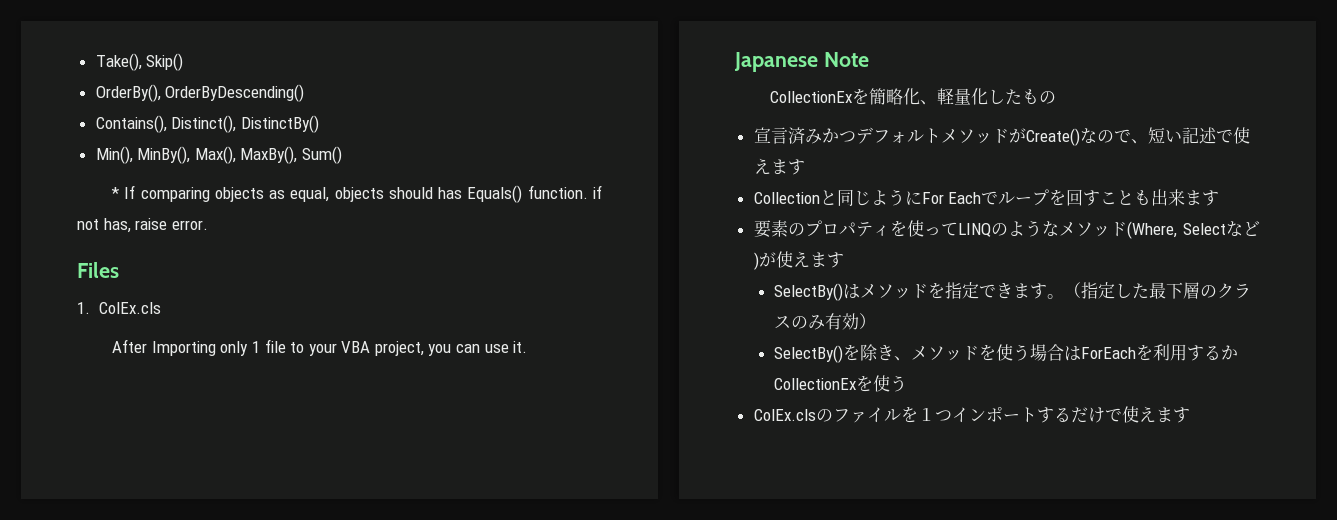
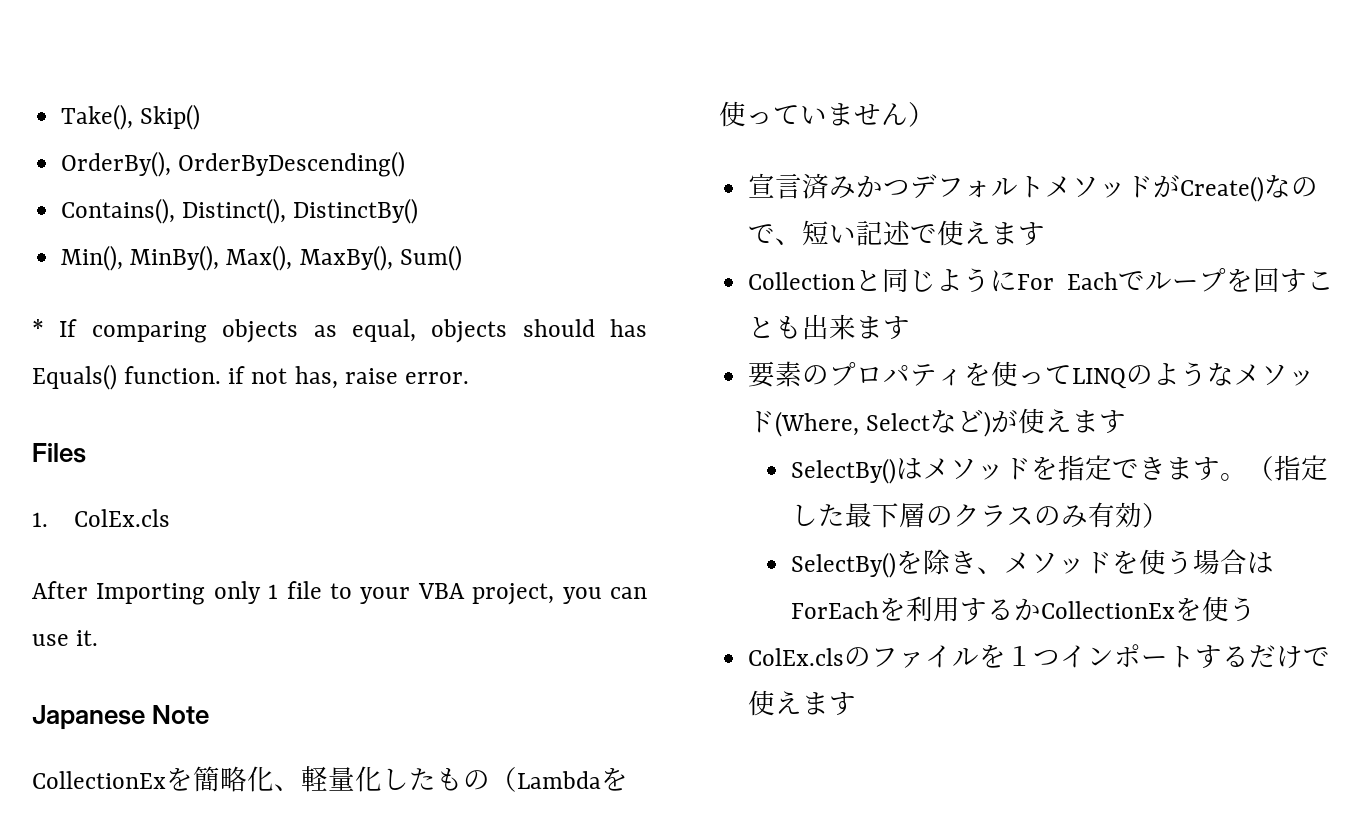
- CollectionExを簡略化、軽量化したもの
+ CollectionExを簡略化、軽量化したもの（Lambdaを使っていません）

